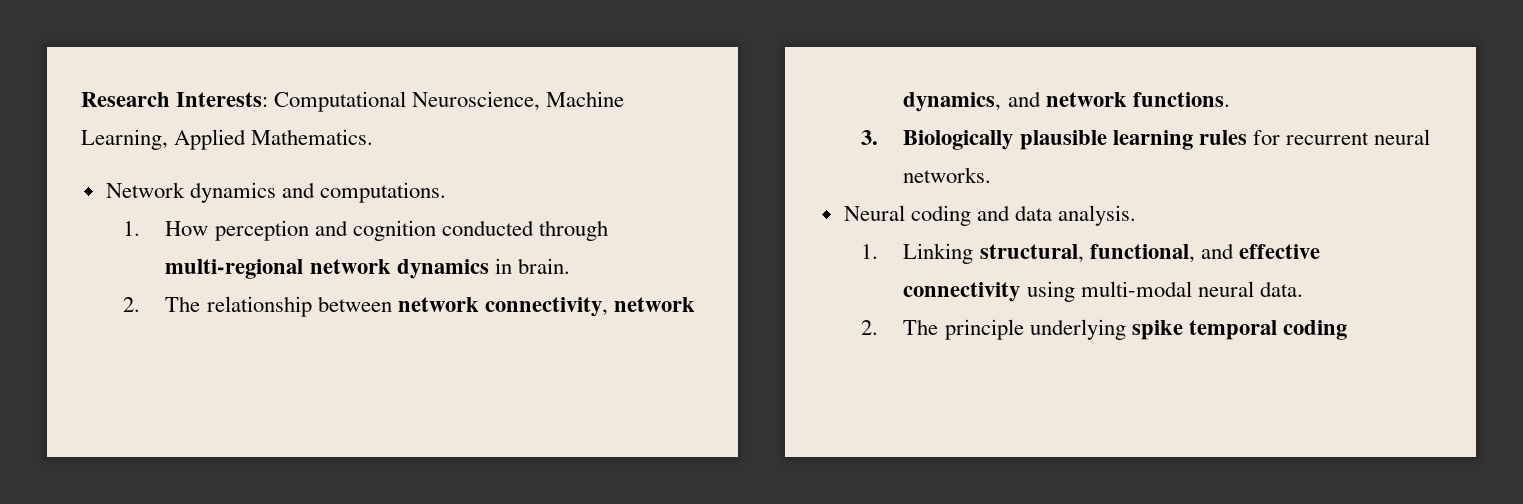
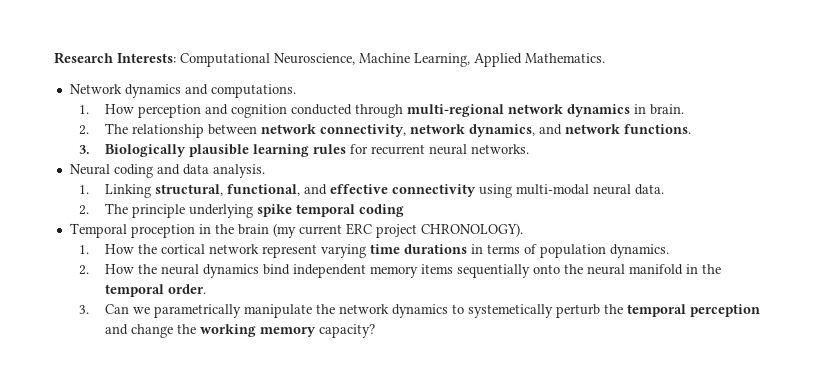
+ Temporal proception in the brain (my current ERC project CHRONOLOGY).
+ 1. How the cortical network represent varying time durations in terms of population dynamics.
+ 2. How the neural dynamics bind independent memory items sequentially onto the neural manifold in the temporal order.
+ 3. Can we parametrically manipulate the network dynamics to systemetically perturb the temporal perception and change the working memory capacity?

